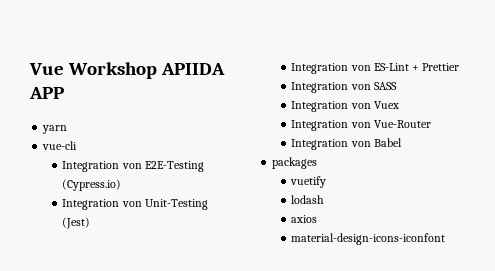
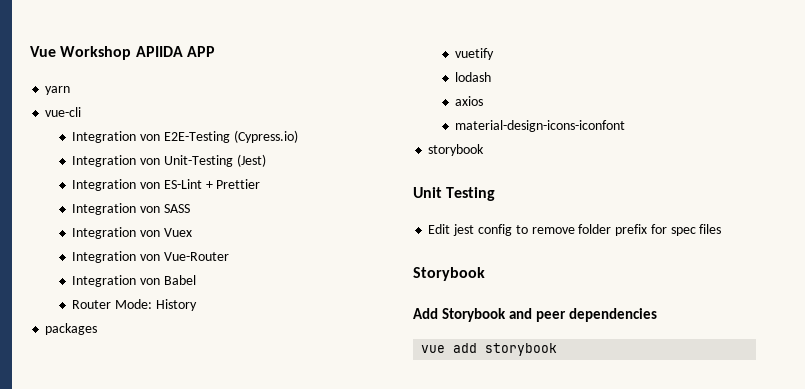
+ Router Mode: History
  material-design-icons-iconfont
+ storybook
+ Unit Testing
+ Edit jest config to remove folder prefix for spec files
+ Storybook
+ Add Storybook and peer dependencies
+ vue add storybook

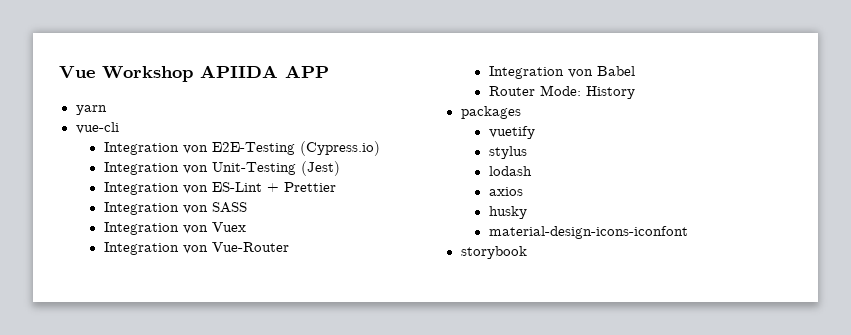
+ stylus
+ husky
- Unit Testing
- Edit jest config to remove folder prefix for spec files
- Storybook
- Add Storybook and peer dependencies
- vue add storybook

